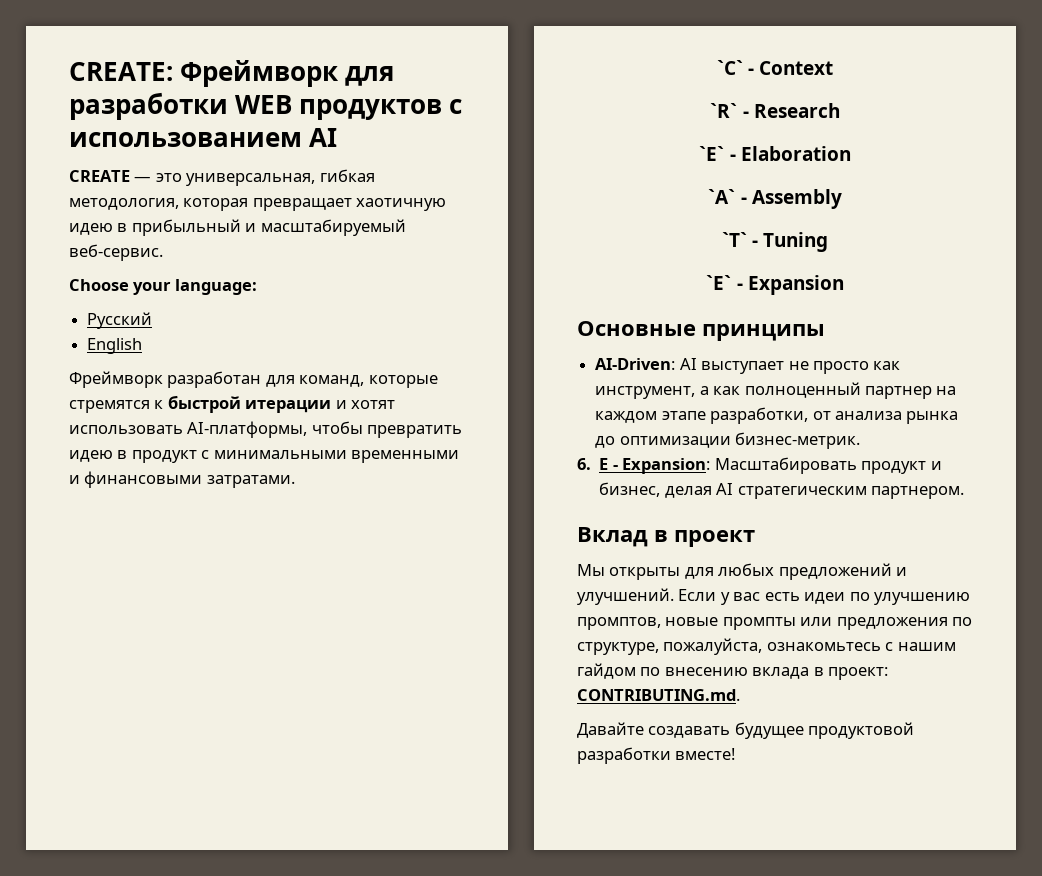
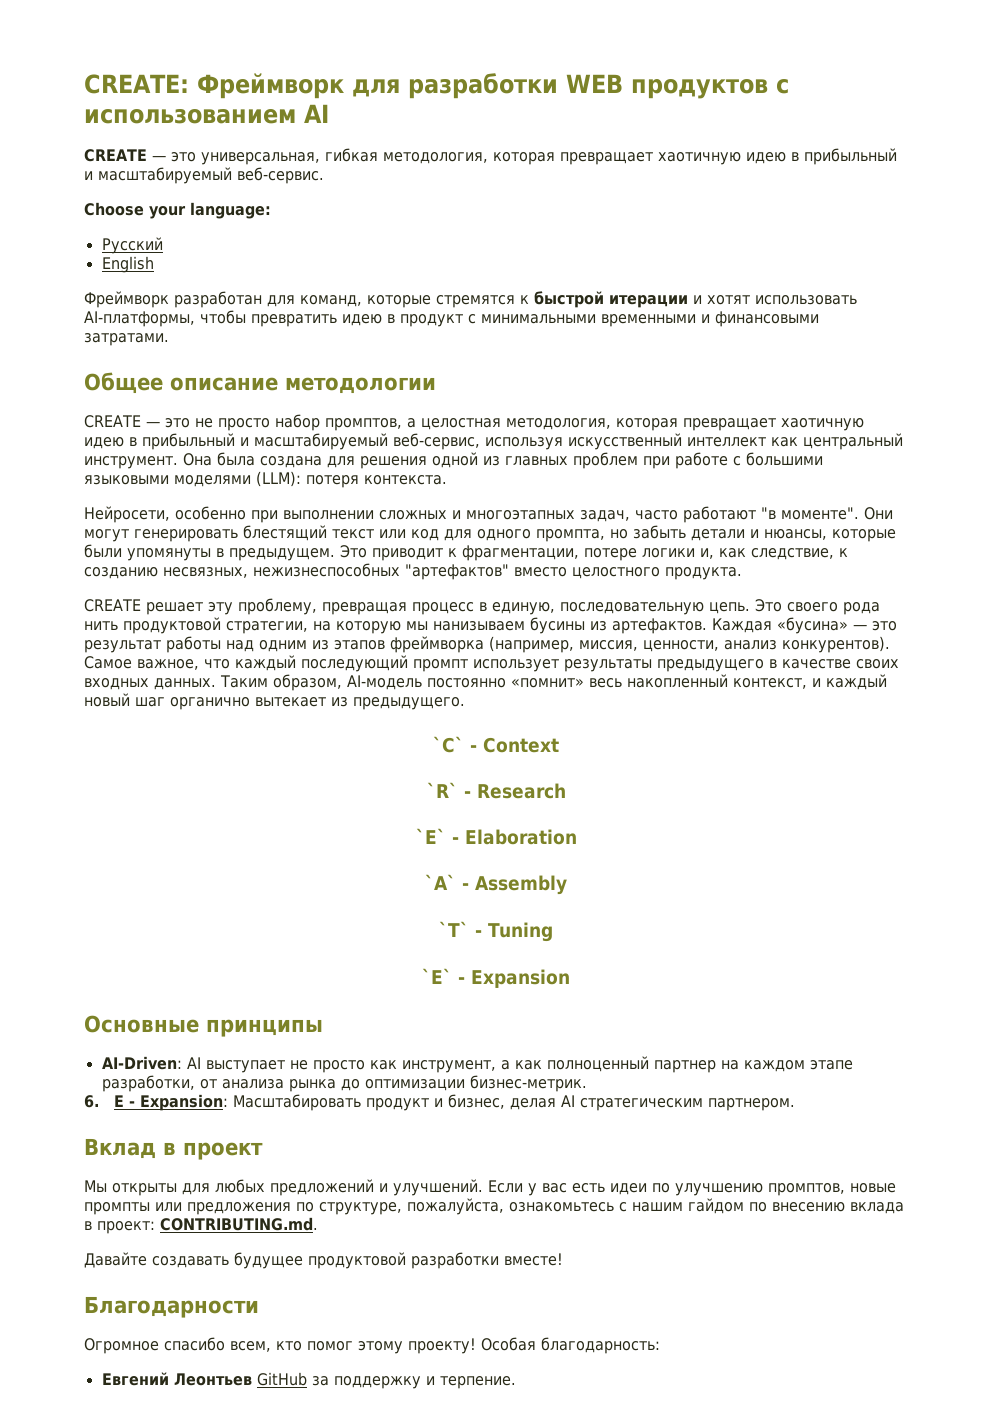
+ Общее описание методологии
+ CREATE — это не просто набор промптов, а целостная методология, которая превращает хаотичную идею в прибыльный и масштабируемый веб-сервис, используя искусственный интеллект как центральный инструмент. Она была создана для решения одной из главных проблем при работе с большими языковыми моделями (LLM): потеря контекста.
+ Нейросети, особенно при выполнении сложных и многоэтапных задач, часто работают "в моменте". Они могут генерировать блестящий текст или код для одного промпта, но забыть детали и нюансы, которые были упомянуты в предыдущем. Это приводит к фрагментации, потере логики и, как следствие, к созданию несвязных, нежизнеспособных "артефактов" вместо целостного продукта.
+ CREATE решает эту проблему, превращая процесс в единую, последовательную цепь. Это своего рода нить продуктовой стратегии, на которую мы нанизываем бусины из артефактов. Каждая «бусина» — это результат работы над одним из этапов фреймворка (например, миссия, ценности, анализ конкурентов). Самое важное, что каждый последующий промпт использует результаты предыдущего в качестве своих входных данных. Таким образом, AI-модель постоянно «помнит» весь накопленный контекст, и каждый новый шаг органично вытекает из предыдущего.
+ Благодарности
+ Огромное спасибо всем, кто помог этому проекту! Особая благодарность:
+ Евгений Леонтьев GitHub за поддержку и терпение.

